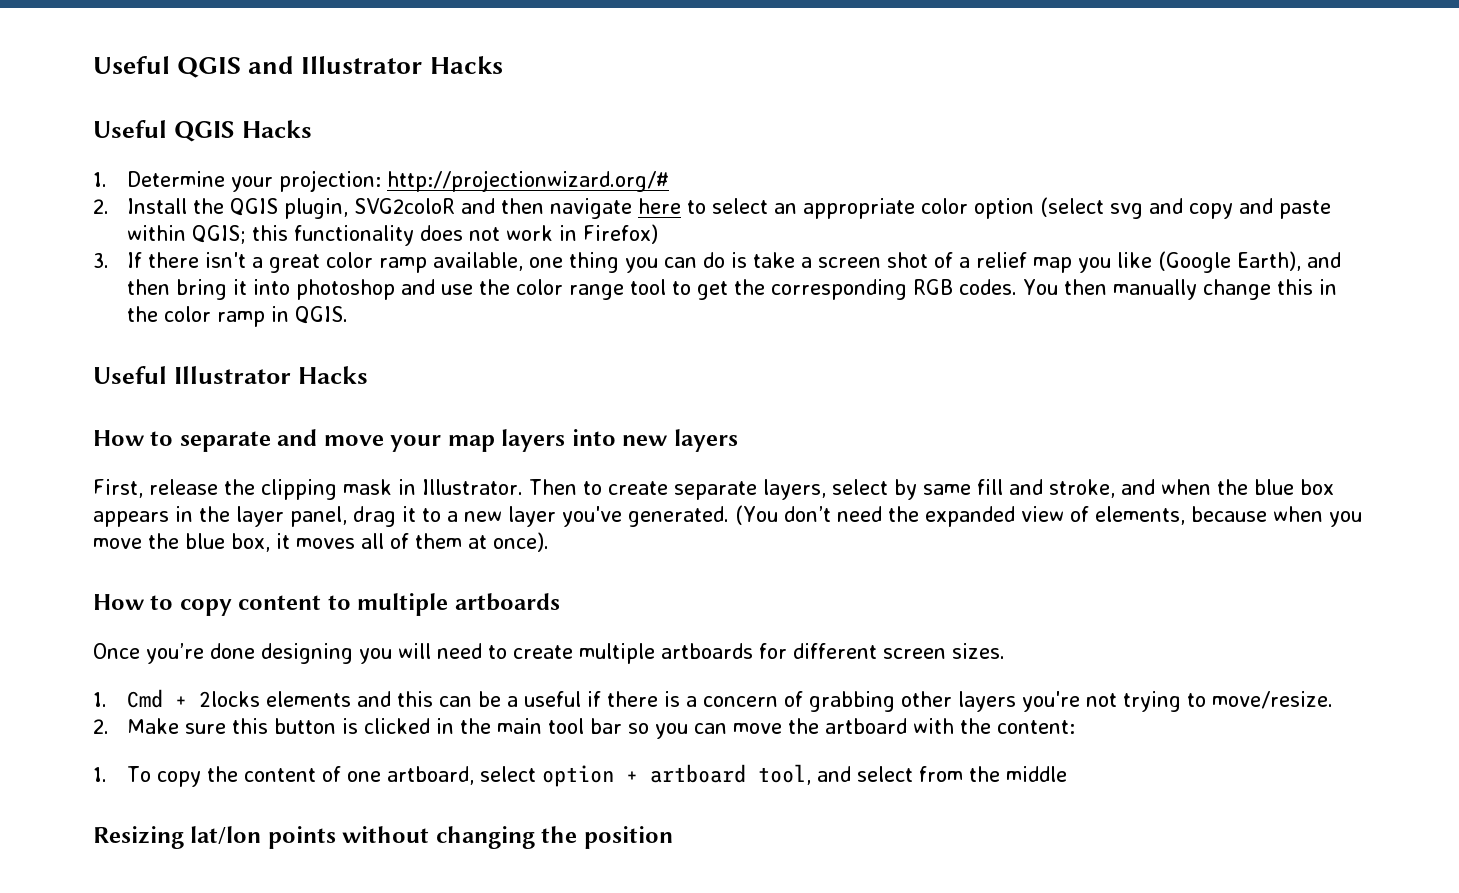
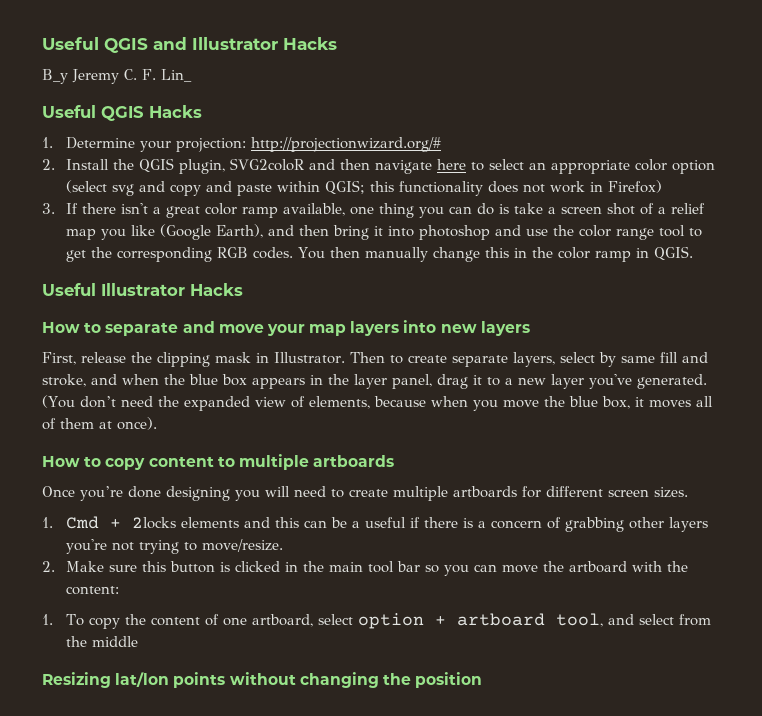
+ B_y Jeremy C. F. Lin_

